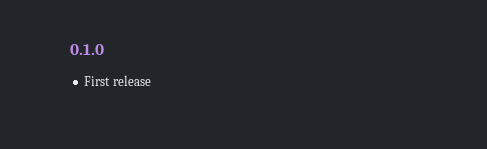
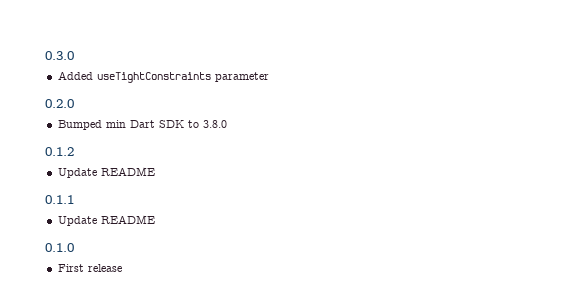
+ 0.3.0
+ Added useTightConstraints parameter
+ 0.2.0
+ Bumped min Dart SDK to 3.8.0
+ 0.1.2
+ Update README
+ 0.1.1
+ Update README

